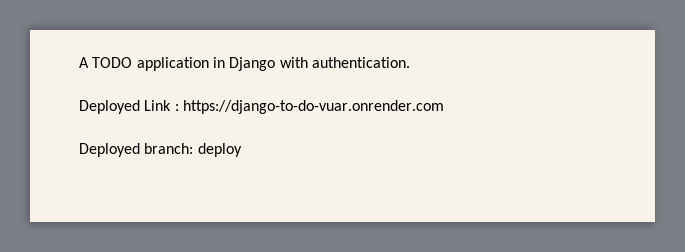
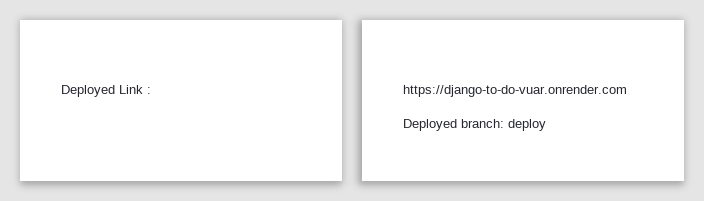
- A TODO application in Django with authentication.

